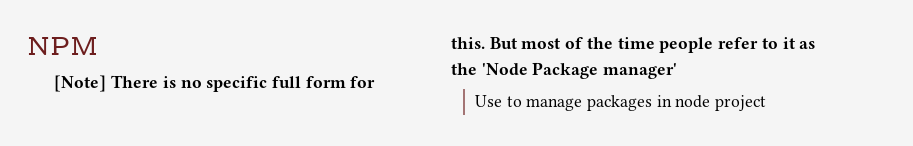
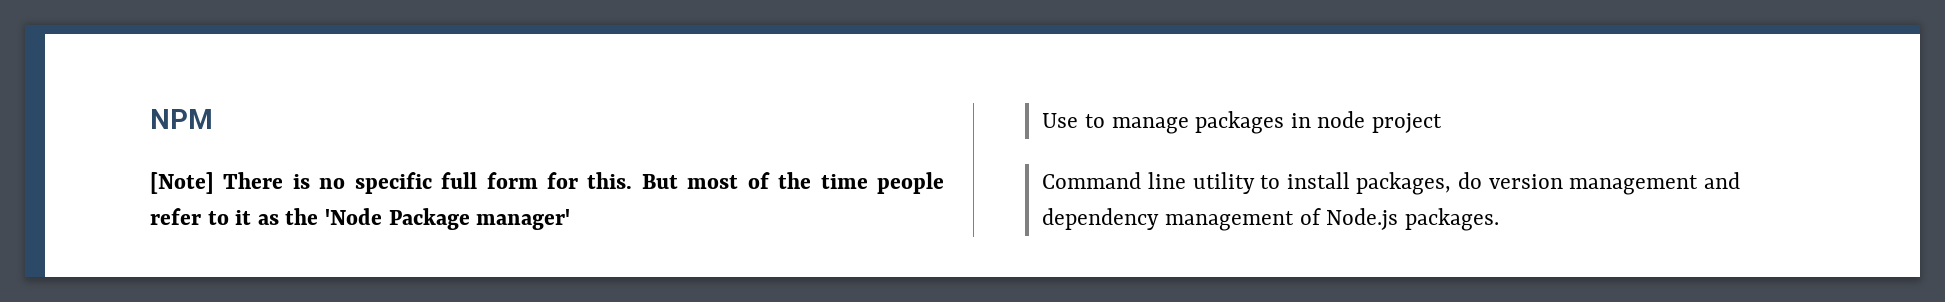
+ Command line utility to install packages, do version management and dependency management of Node.js packages.

